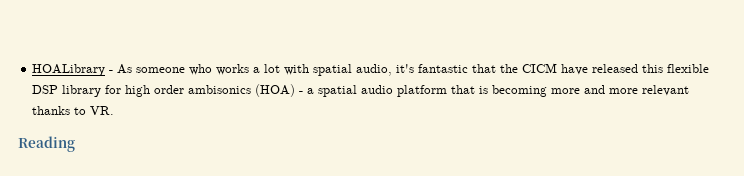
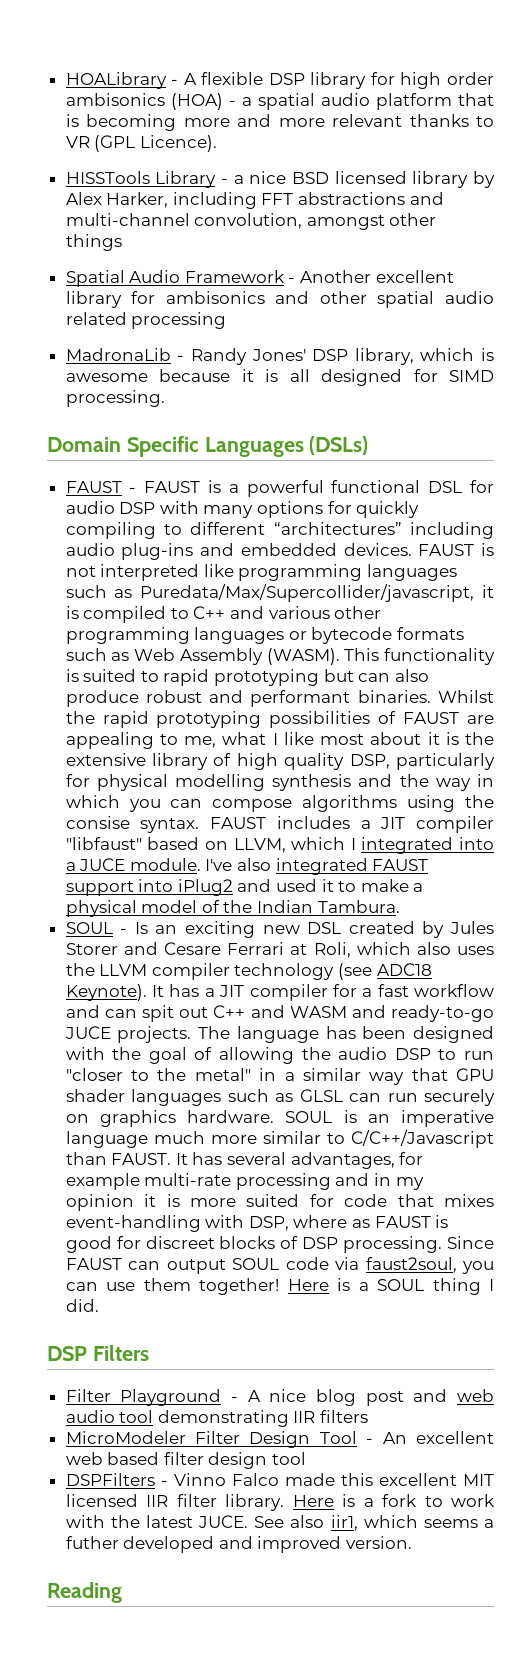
- HOALibrary - As someone who works a lot with spatial audio, it's fantastic that the CICM have released this flexible DSP library for high order ambisonics (HOA) - a spatial audio platform that is becoming more and more relevant thanks to VR.
+ HOALibrary - A flexible DSP library for high order ambisonics (HOA) - a spatial audio platform that is becoming more and more relevant thanks to VR (GPL Licence).
+ HISSTools Library - a nice BSD licensed library by Alex Harker, including FFT abstractions and multi-channel convolution, amongst other things
+ Spatial Audio Framework - Another excellent library for ambisonics and other spatial audio related processing
+ MadronaLib - Randy Jones' DSP library, which is awesome because it is all designed for SIMD processing.
+ Domain Specific Languages (DSLs)
+ FAUST - FAUST is a powerful functional DSL for audio DSP with many options for quickly compiling to different “architectures” including audio plug-ins and embedded devices. FAUST is not interpreted like programming languages such as Puredata/Max/Supercollider/javascript, it is compiled to C++ and various other programming languages or bytecode formats such as Web Assembly (WASM). This functionality is suited to rapid prototyping but can also produce robust and performant binaries. Whilst the rapid prototyping possibilities of FAUST are appealing to me, what I like most about it is the extensive library of high quality DSP, particularly for physical modelling synthesis and the way in which you can compose algorithms using the consise syntax. FAUST includes a JIT compiler "libfaust" based on LLVM, which I integrated into a JUCE module. I've also integrated FAUST support into iPlug2 and used it to make a physical model of the Indian Tambura.
+ SOUL - Is an exciting new DSL created by Jules Storer and Cesare Ferrari at Roli, which also uses the LLVM compiler technology (see ADC18 Keynote). It has a JIT compiler for a fast workflow and can spit out C++ and WASM and ready-to-go JUCE projects. The language has been designed with the goal of allowing the audio DSP to run "closer to the metal" in a similar way that GPU shader languages such as GLSL can run securely on graphics hardware. SOUL is an imperative language much more similar to C/C++/Javascript than FAUST. It has several advantages, for example multi-rate processing and in my opinion it is more suited for code that mixes event-handling with DSP, where as FAUST is good for discreet blocks of DSP processing. Since FAUST can output SOUL code via faust2soul, you can use them together! Here is a SOUL thing I did.
+ DSP Filters
+ Filter Playground - A nice blog post and web audio tool demonstrating IIR filters
+ MicroModeler Filter Design Tool - An excellent web based filter design tool
+ DSPFilters - Vinno Falco made this excellent MIT licensed IIR filter library. Here is a fork to work with the latest JUCE. See also iir1, which seems a futher developed and improved version.

